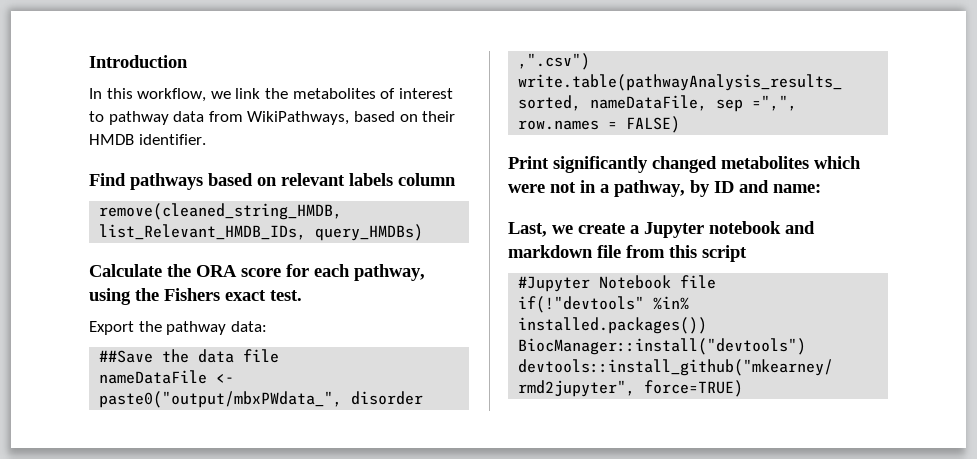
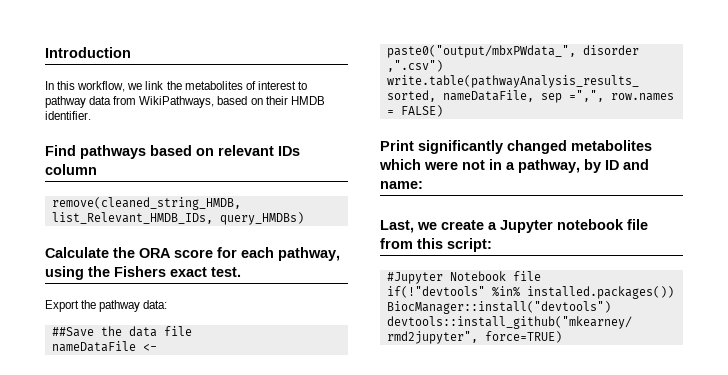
- Find pathways based on relevant labels column
+ Find pathways based on relevant IDs column
- Last, we create a Jupyter notebook and markdown file from this script
+ Last, we create a Jupyter notebook file from this script:

